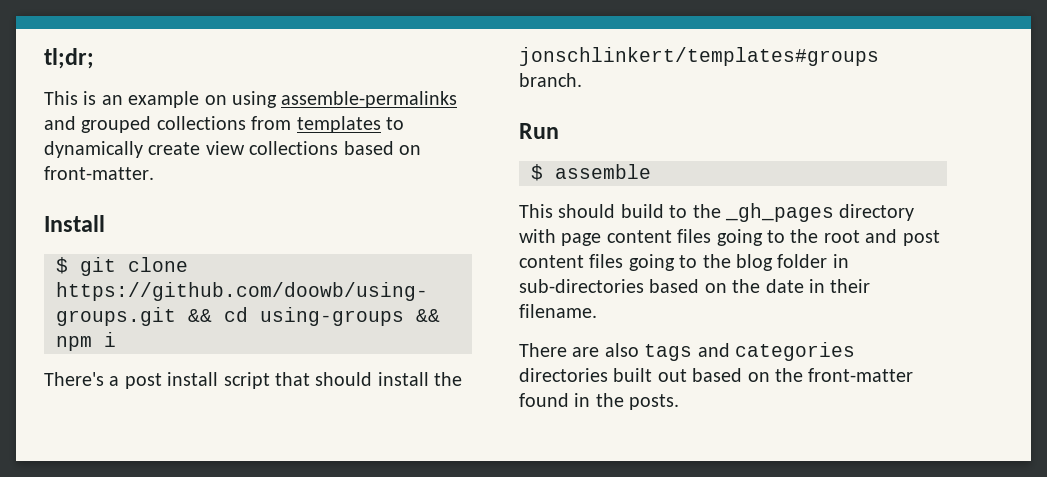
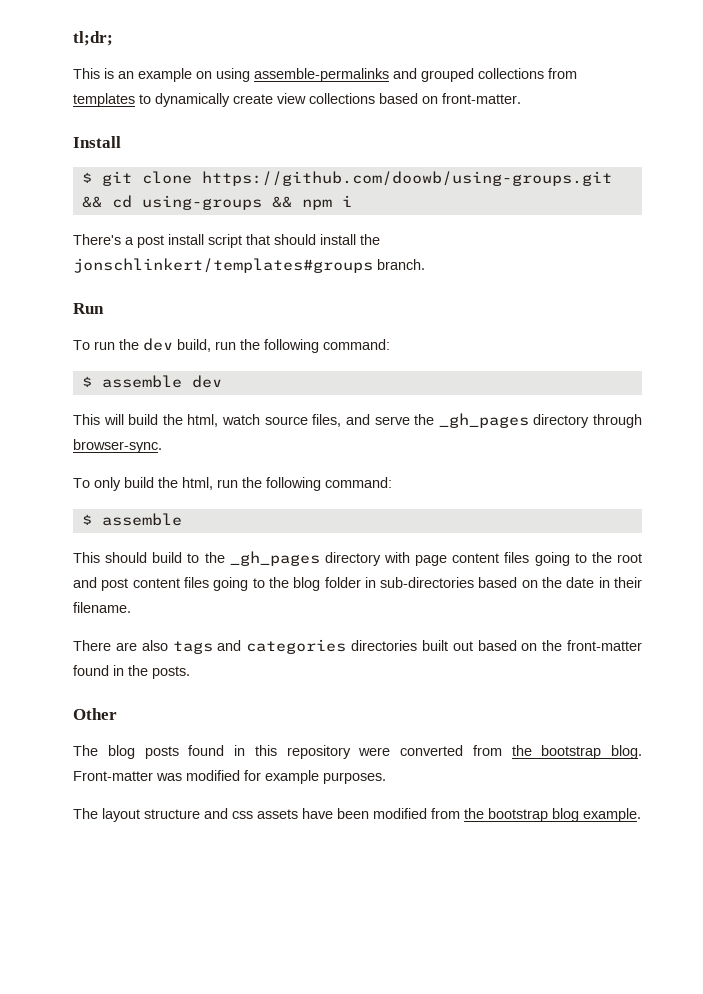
+ To run the dev build, run the following command:
+ $ assemble dev
+ This will build the html, watch source files, and serve the _gh_pages directory through browser-sync.
+ To only build the html, run the following command:
+ Other
+ The blog posts found in this repository were converted from the bootstrap blog. Front-matter was modified for example purposes.
+ The layout structure and css assets have been modified from the bootstrap blog example.

